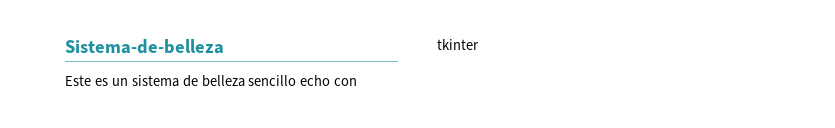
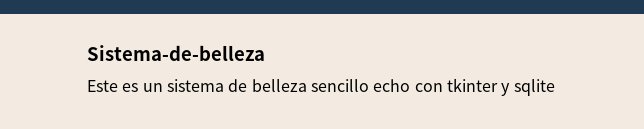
- Este es un sistema de belleza sencillo echo con tkinter
+ Este es un sistema de belleza sencillo echo con tkinter y sqlite

